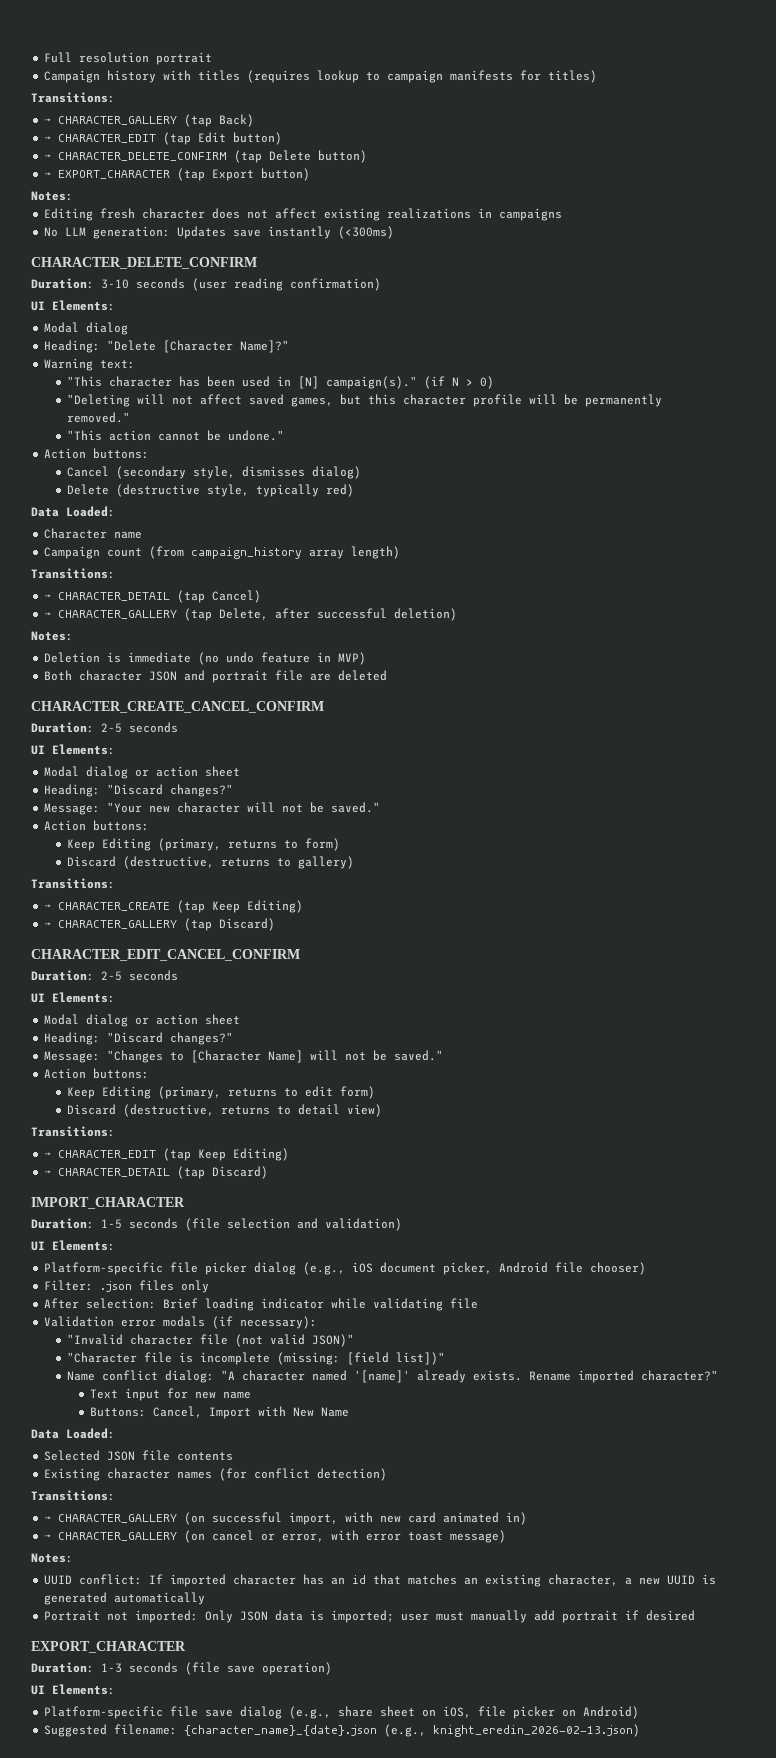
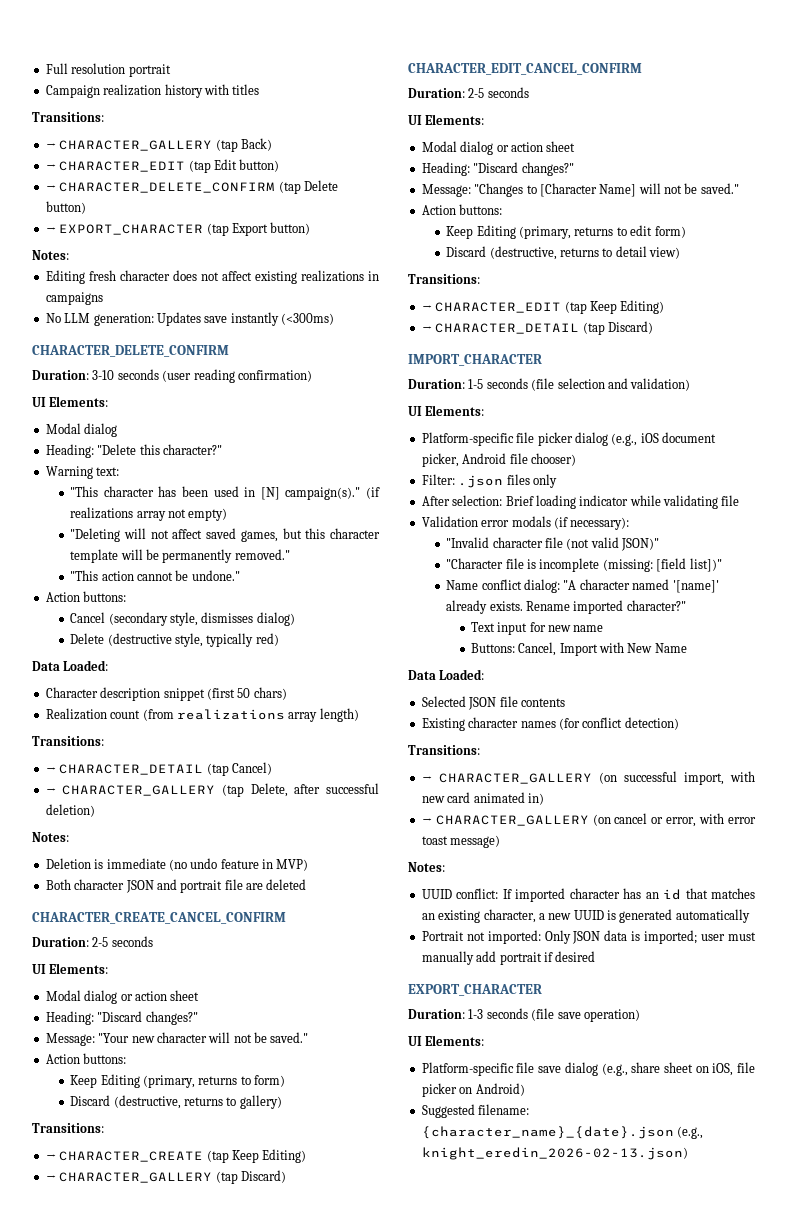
- Campaign history with titles (requires lookup to campaign manifests for titles)
+ Campaign realization history with titles
- Heading: "Delete [Character Name]?"
+ Heading: "Delete this character?"
- (if N > 0)
+ (if realizations array not empty)
- "Deleting will not affect saved games, but this character profile will be permanently removed."
+ "Deleting will not affect saved games, but this character template will be permanently removed."
- Character name
- Campaign count (from campaign_history array length)
+ Character description snippet (first 50 chars)
+ Realization count (from realizations array length)

